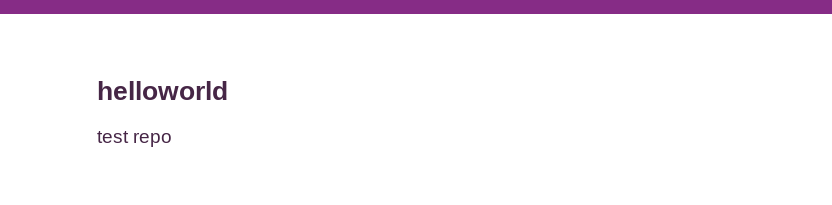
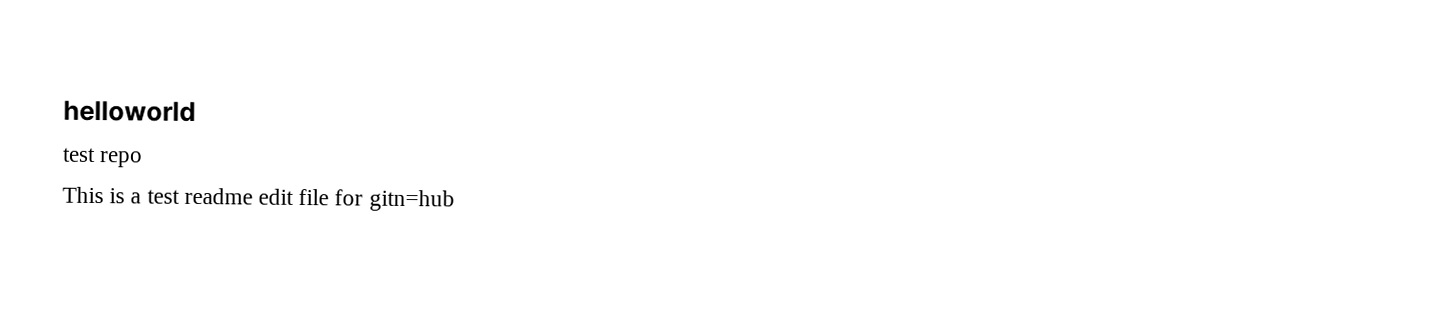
+ This is a test readme edit file for gitn=hub

